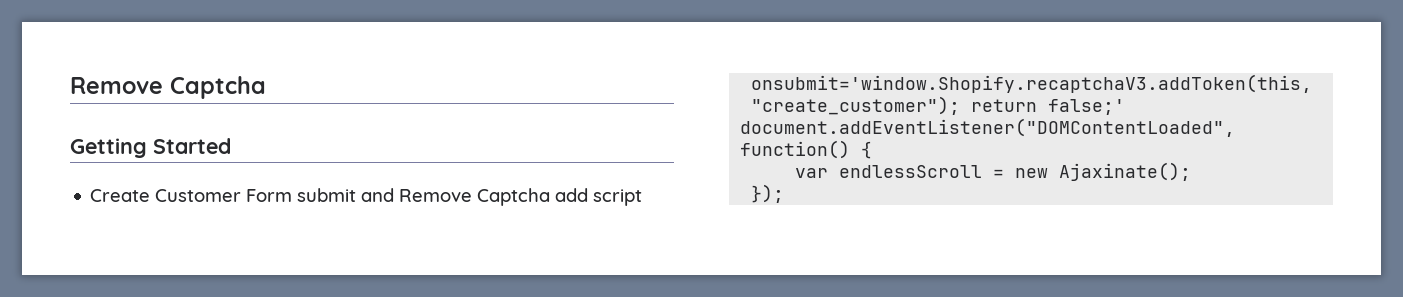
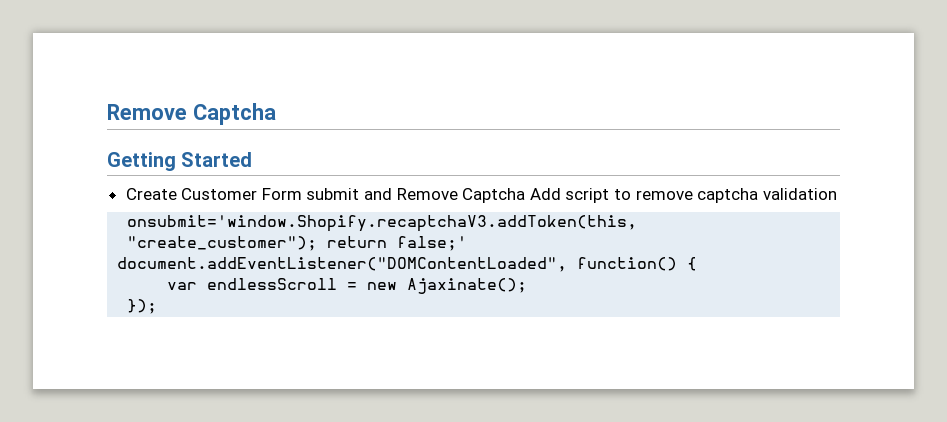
- Create Customer Form submit and Remove Captcha add script
+ Create Customer Form submit and Remove Captcha Add script to remove captcha validation

